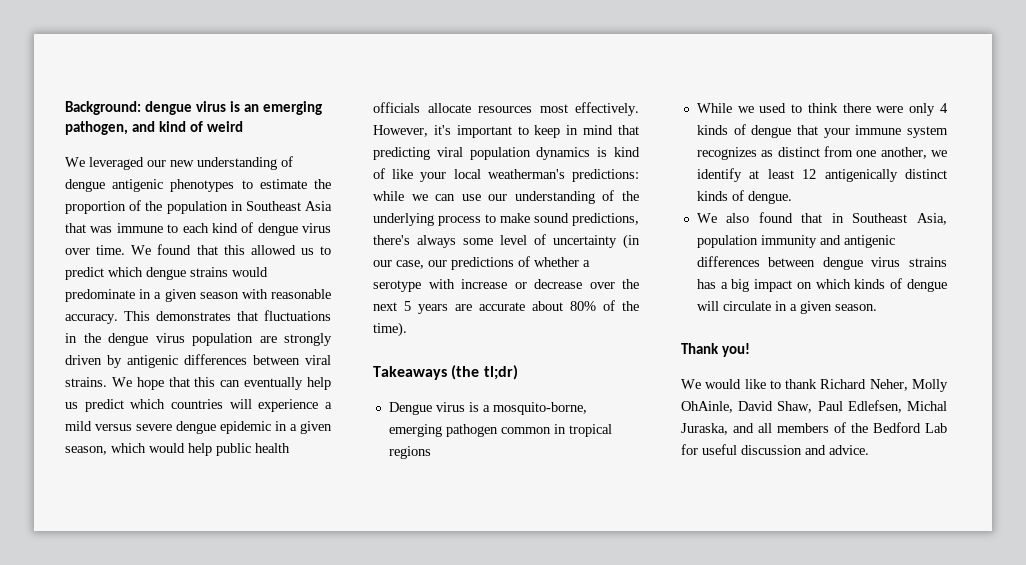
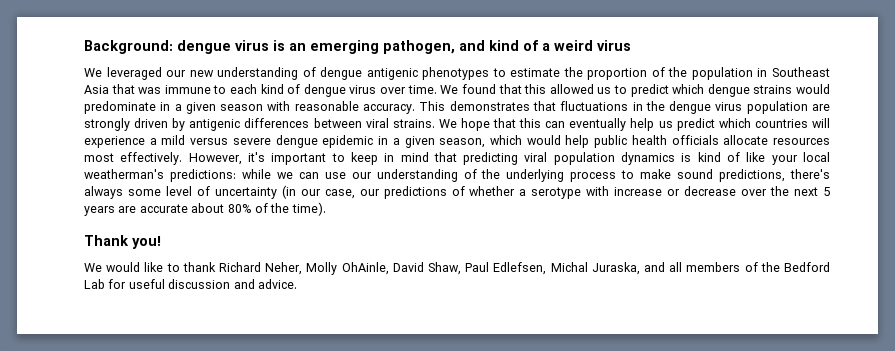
- Background: dengue virus is an emerging pathogen, and kind of weird
+ Background: dengue virus is an emerging pathogen, and kind of a weird virus
- Takeaways (the tl;dr)
- Dengue virus is a mosquito-borne, emerging pathogen common in tropical regions
- While we used to think there were only 4 kinds of dengue that your immune system recognizes as distinct from one another, we identify at least 12 antigenically distinct kinds of dengue.
- We also found that in Southeast Asia, population immunity and antigenic differences between dengue virus strains has a big impact on which kinds of dengue will circulate in a given season.

